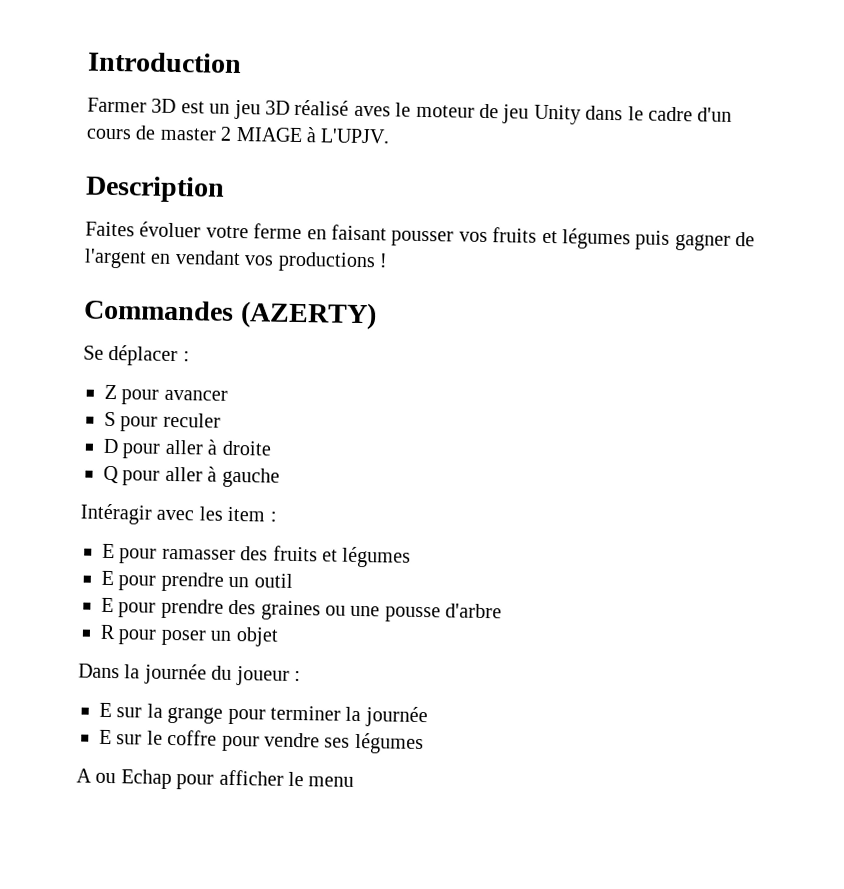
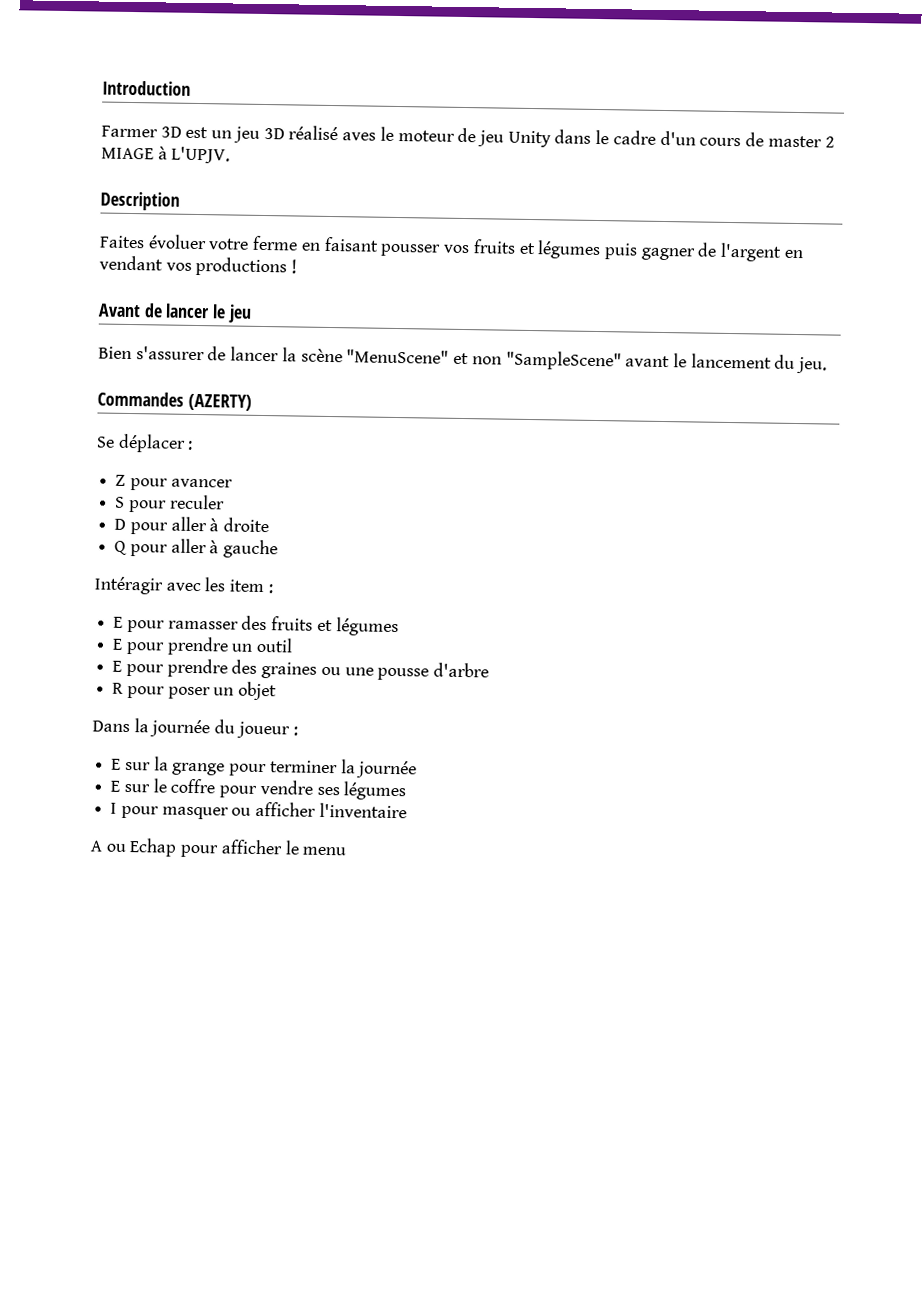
+ Avant de lancer le jeu
+ Bien s'assurer de lancer la scène "MenuScene" et non "SampleScene" avant le lancement du jeu.
+ I pour masquer ou afficher l'inventaire

